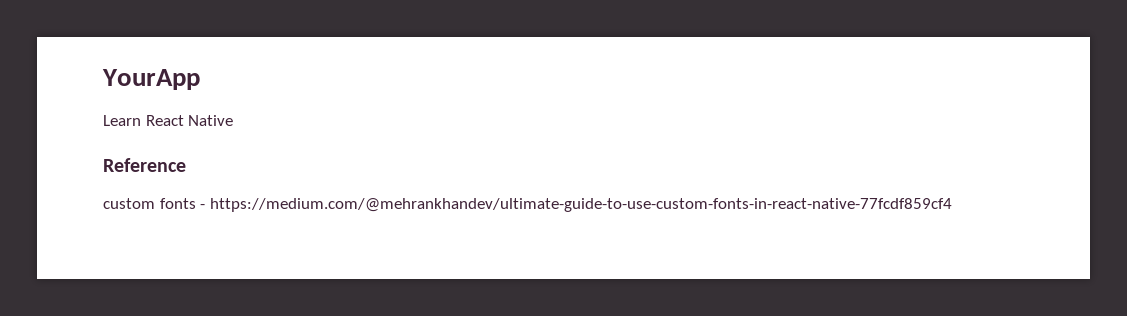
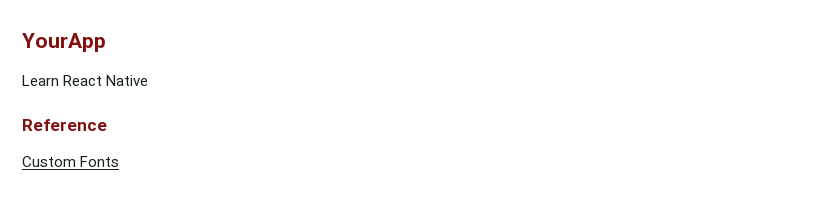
- custom fonts - https://medium.com/@mehrankhandev/ultimate-guide-to-use-custom-fonts-in-react-native-77fcdf859cf4
+ Custom Fonts

